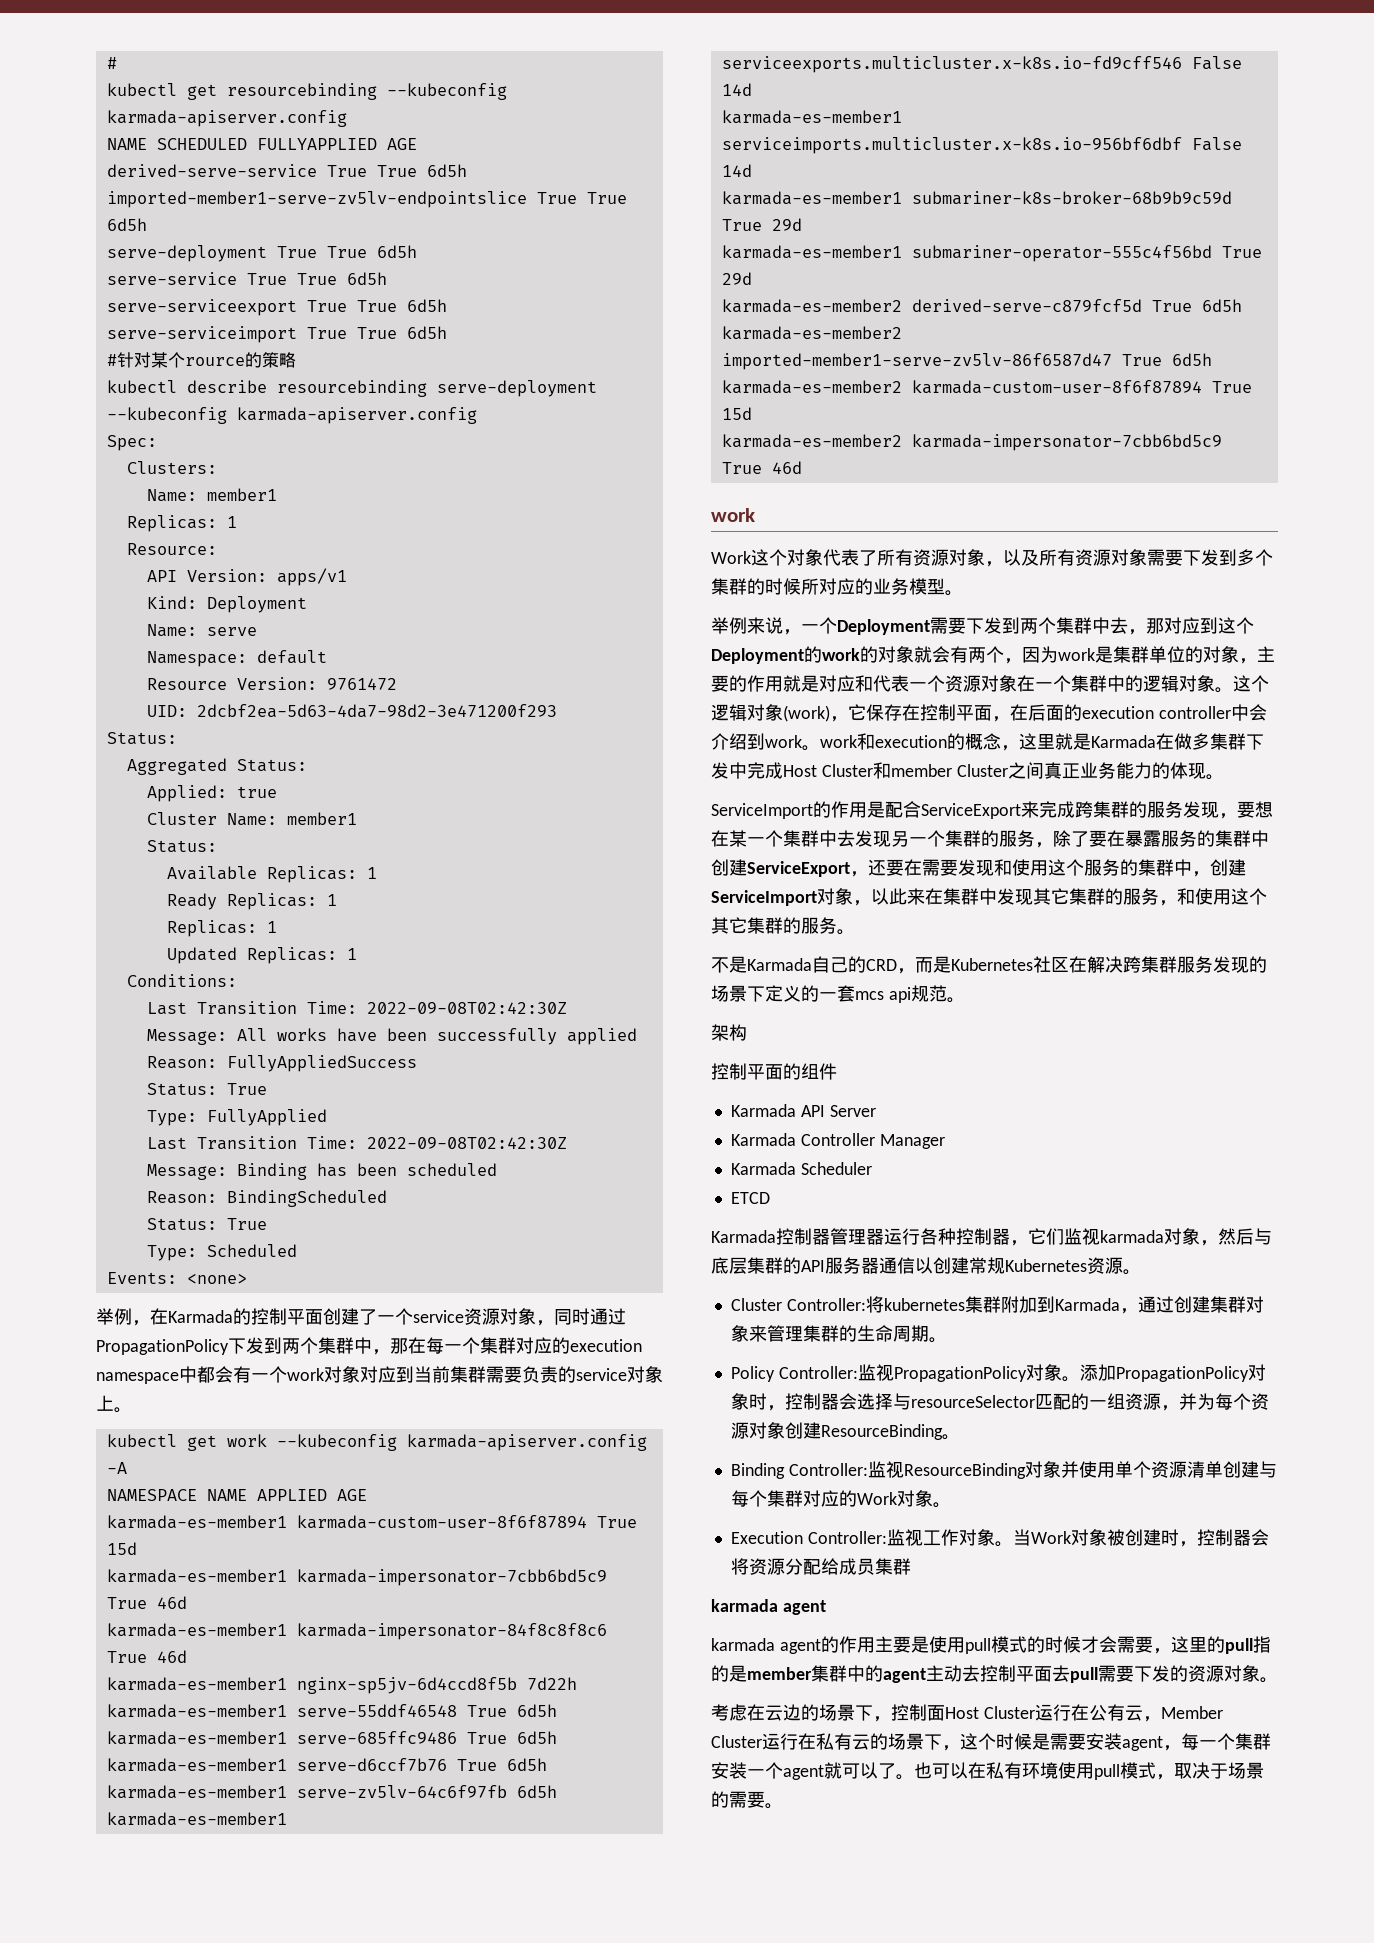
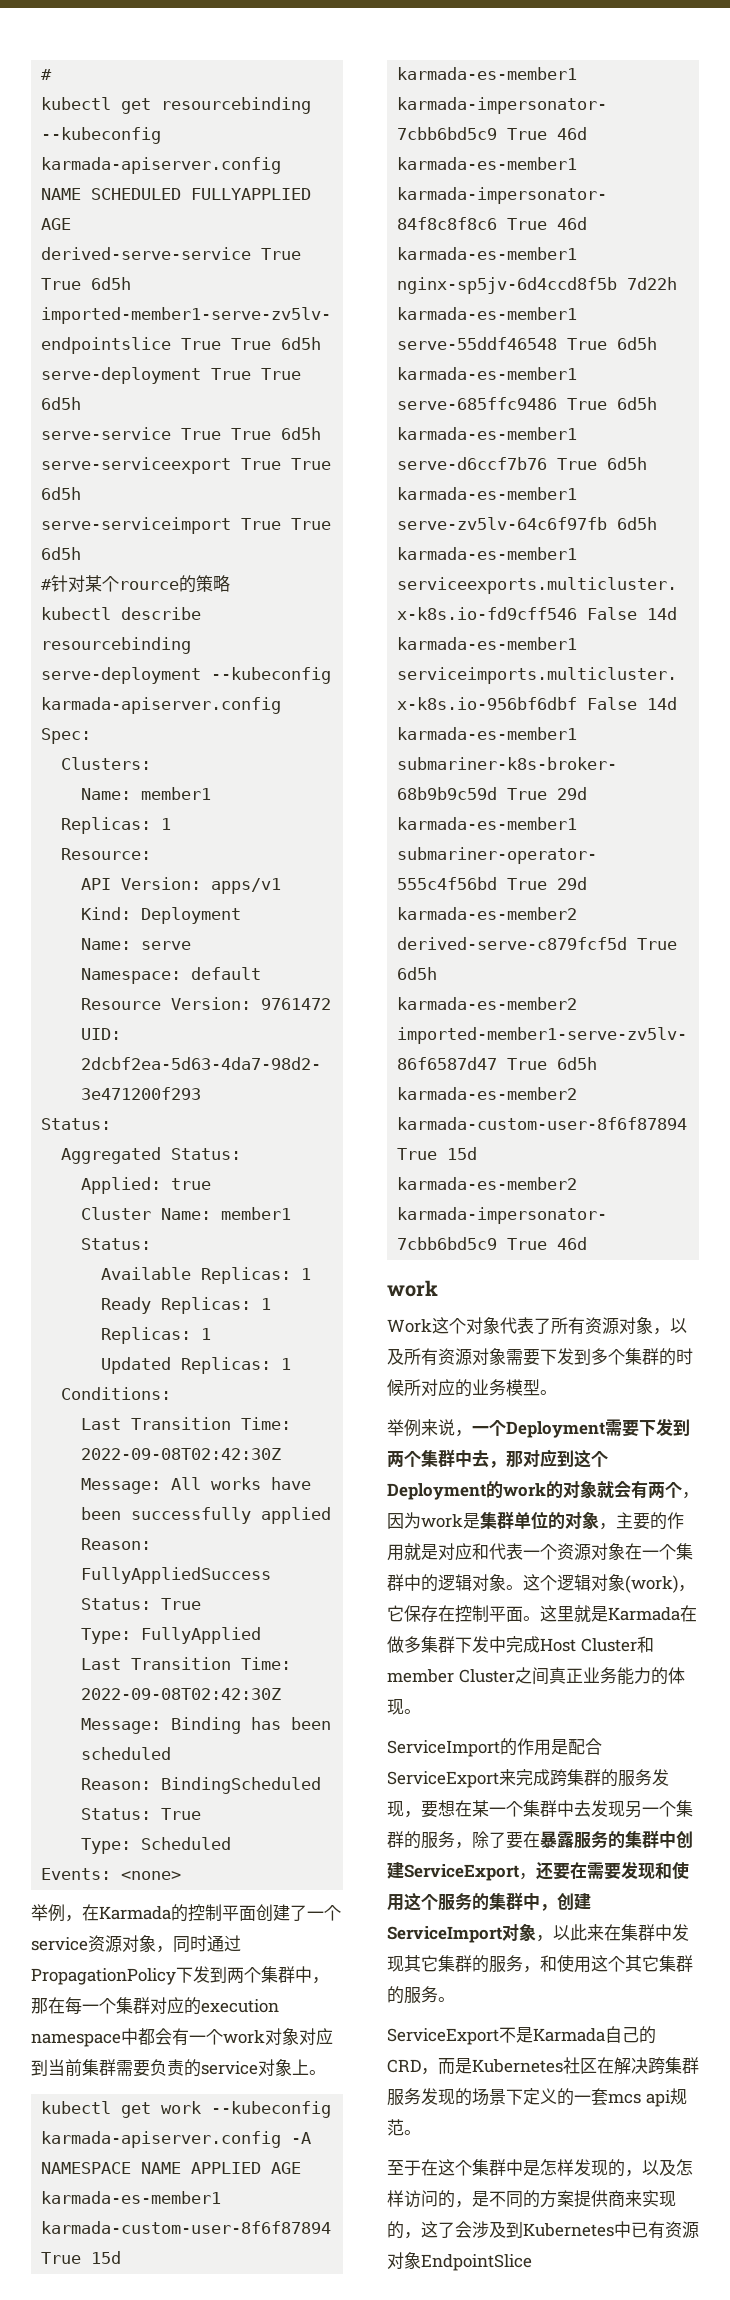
- 这个逻辑对象(work)，它保存在控制平面，在后面的execution controller中会介绍到work。work和execution的概念，这里就是Karmada在做多集群下发中完成Host Cluster和member Cluster之间真正业务能力的体现。
+ 这个逻辑对象(work)，它保存在控制平面。这里就是Karmada在做多集群下发中完成Host Cluster和member Cluster之间真正业务能力的体现。
- 不是Karmada自己的CRD，而是Kubernetes社区在解决跨集群服务发现的场景下定义的一套mcs api规范。
+ ServiceExport不是Karmada自己的CRD，而是Kubernetes社区在解决跨集群服务发现的场景下定义的一套mcs api规范。
- 架构
- 控制平面的组件
- Karmada API Server
- Karmada Controller Manager
- Karmada Scheduler
- ETCD
- Karmada控制器管理器运行各种控制器，它们监视karmada对象，然后与底层集群的API服务器通信以创建常规Kubernetes资源。
- Cluster Controller:将kubernetes集群附加到Karmada，通过创建集群对象来管理集群的生命周期。
- Policy Controller:监视PropagationPolicy对象。添加PropagationPolicy对象时，控制器会选择与resourceSelector匹配的一组资源，并为每个资源对象创建ResourceBinding。
- Binding Controller:监视ResourceBinding对象并使用单个资源清单创建与每个集群对应的Work对象。
- Execution Controller:监视工作对象。当Work对象被创建时，控制器会将资源分配给成员集群
- karmada agent
- karmada agent的作用主要是使用pull模式的时候才会需要，这里的pull指的是member集群中的agent主动去控制平面去pull需要下发的资源对象。
- 考虑在云边的场景下，控制面Host Cluster运行在公有云，Member Cluster运行在私有云的场景下，这个时候是需要安装agent，每一个集群安装一个agent就可以了。也可以在私有环境使用pull模式，取决于场景的需要。
+ 至于在这个集群中是怎样发现的，以及怎样访问的，是不同的方案提供商来实现的，这了会涉及到Kubernetes中已有资源对象EndpointSlice

